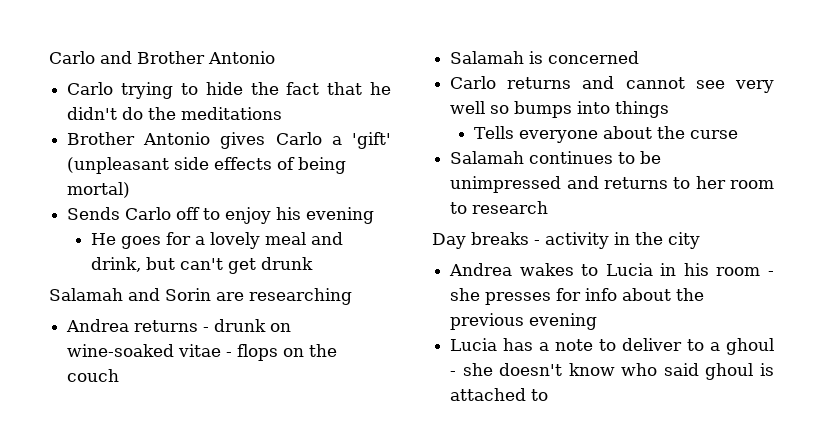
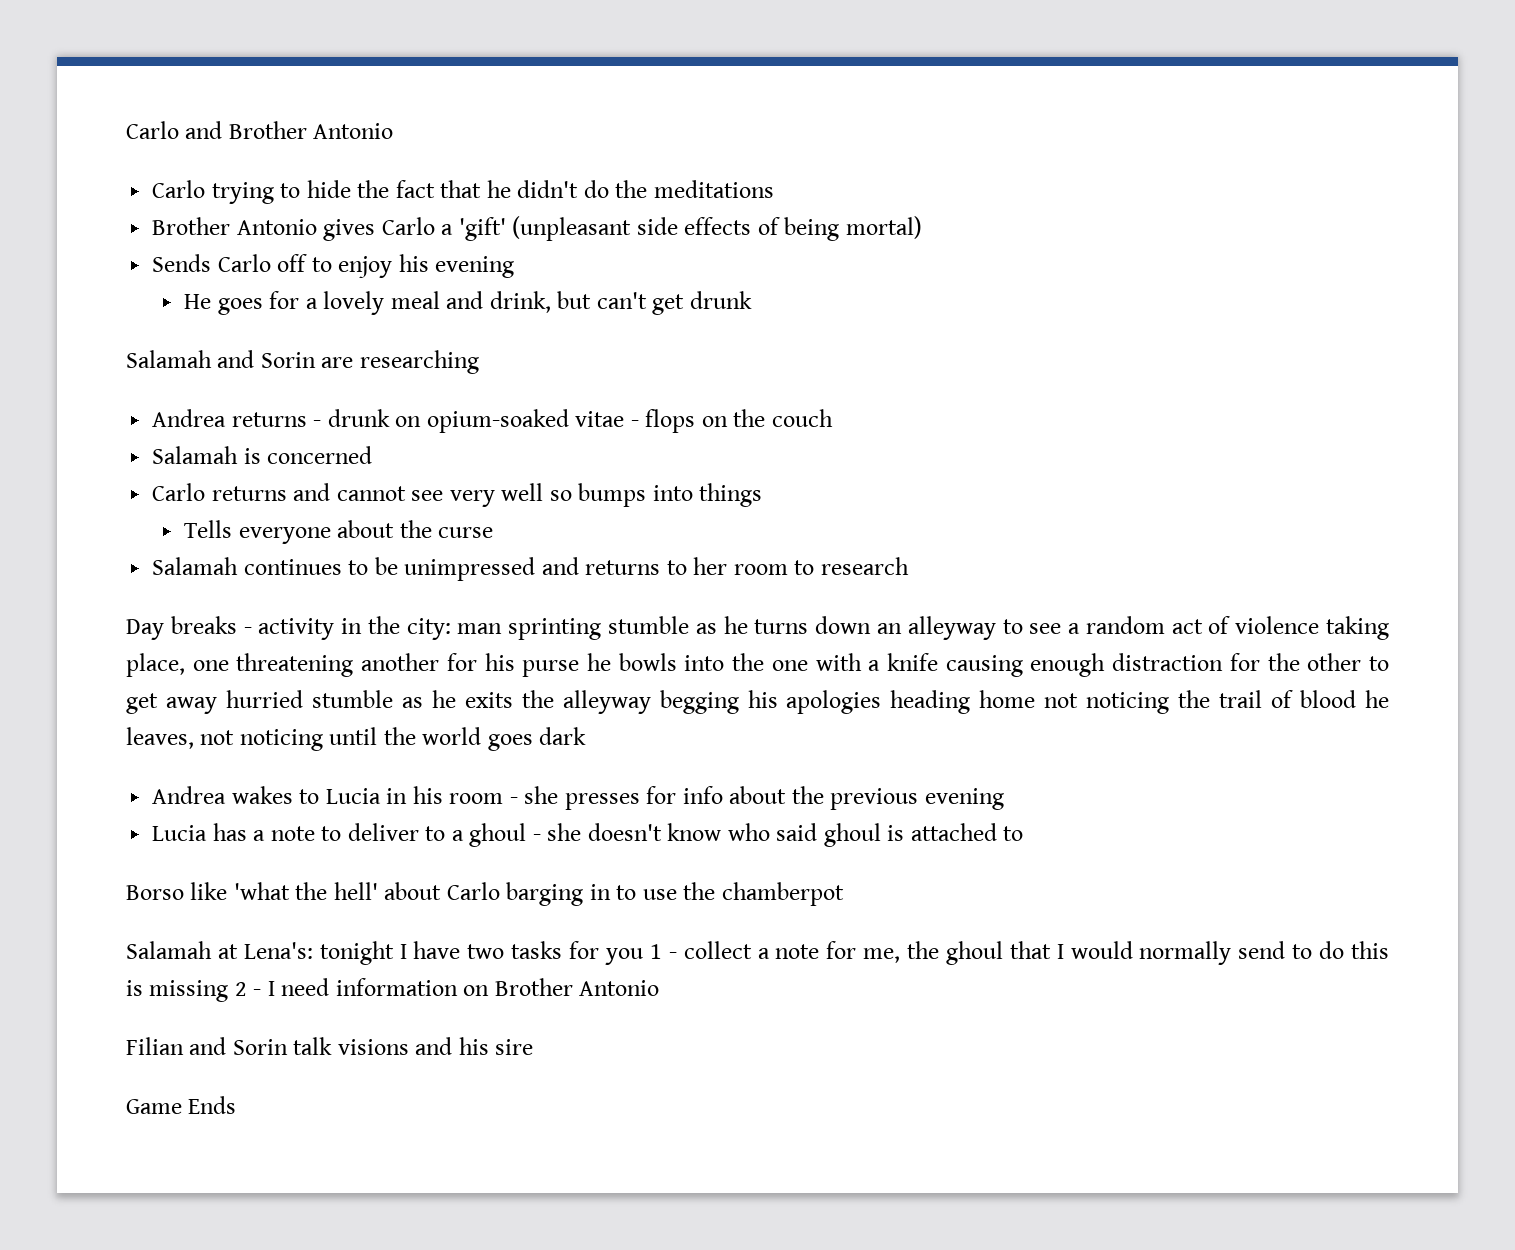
- Andrea returns - drunk on wine-soaked vitae - flops on the couch
+ Andrea returns - drunk on opium-soaked vitae - flops on the couch
- Day breaks - activity in the city
+ Day breaks - activity in the city: man sprinting stumble as he turns down an alleyway to see a random act of violence taking place, one threatening another for his purse he bowls into the one with a knife causing enough distraction for the other to get away hurried stumble as he exits the alleyway begging his apologies heading home not noticing the trail of blood he leaves, not noticing until the world goes dark
+ Borso like 'what the hell' about Carlo barging in to use the chamberpot
+ Salamah at Lena's: tonight I have two tasks for you 1 - collect a note for me, the ghoul that I would normally send to do this is missing 2 - I need information on Brother Antonio
+ Filian and Sorin talk visions and his sire
+ Game Ends

